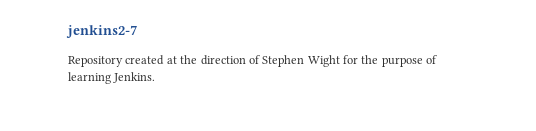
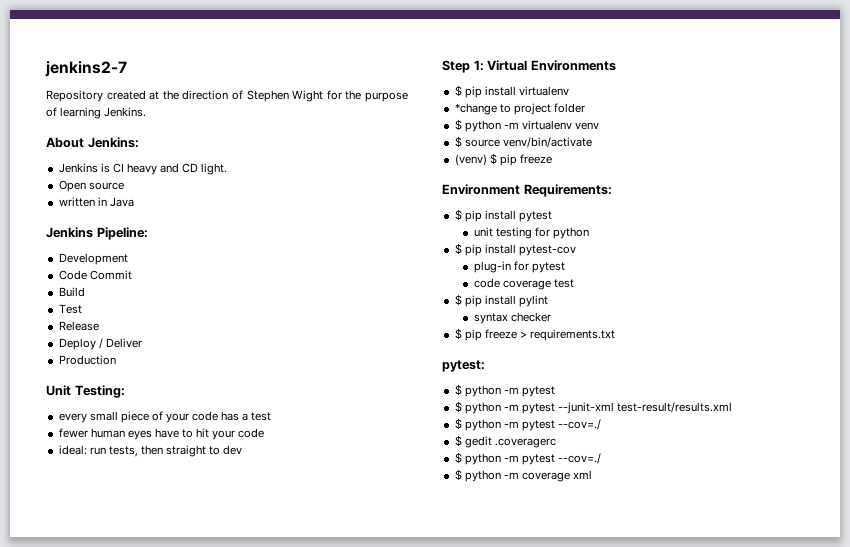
+ About Jenkins:
+ Jenkins is CI heavy and CD light.
+ Open source
+ written in Java
+ Jenkins Pipeline:
+ Development
+ Code Commit
+ Build
+ Test
+ Release
+ Deploy / Deliver
+ Production
+ Unit Testing:
+ every small piece of your code has a test
+ fewer human eyes have to hit your code
+ ideal: run tests, then straight to dev
+ Step 1: Virtual Environments
+ $ pip install virtualenv
+ *change to project folder
+ $ python -m virtualenv venv
+ $ source venv/bin/activate
+ (venv) $ pip freeze
+ Environment Requirements:
+ $ pip install pytest
+ unit testing for python
+ $ pip install pytest-cov
+ plug-in for pytest
+ code coverage test
+ $ pip install pylint
+ syntax checker
+ $ pip freeze > requirements.txt
+ pytest:
+ $ python -m pytest
+ $ python -m pytest --junit-xml test-result/results.xml
+ $ python -m pytest --cov=./
+ $ gedit .coveragerc
+ $ python -m pytest --cov=./
+ $ python -m coverage xml

